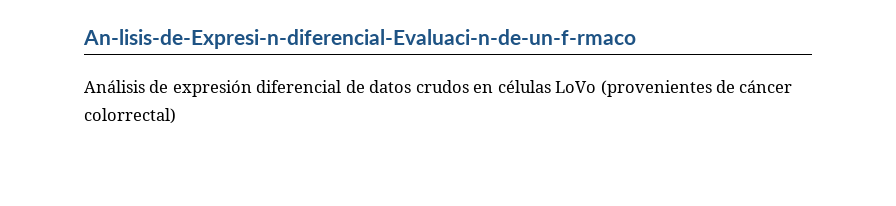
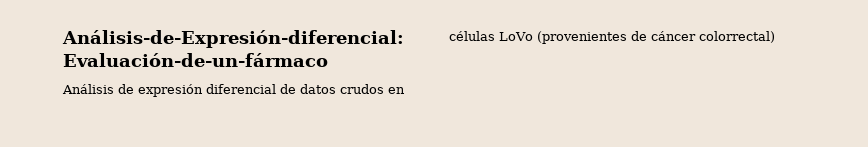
- An-lisis-de-Expresi-n-diferencial-Evaluaci-n-de-un-f-rmaco
+ Análisis-de-Expresión-diferencial: Evaluación-de-un-fármaco

